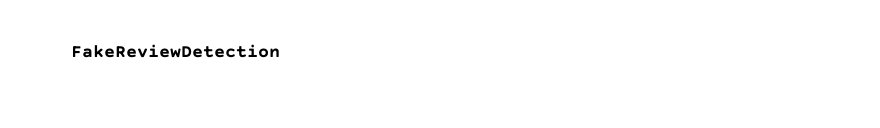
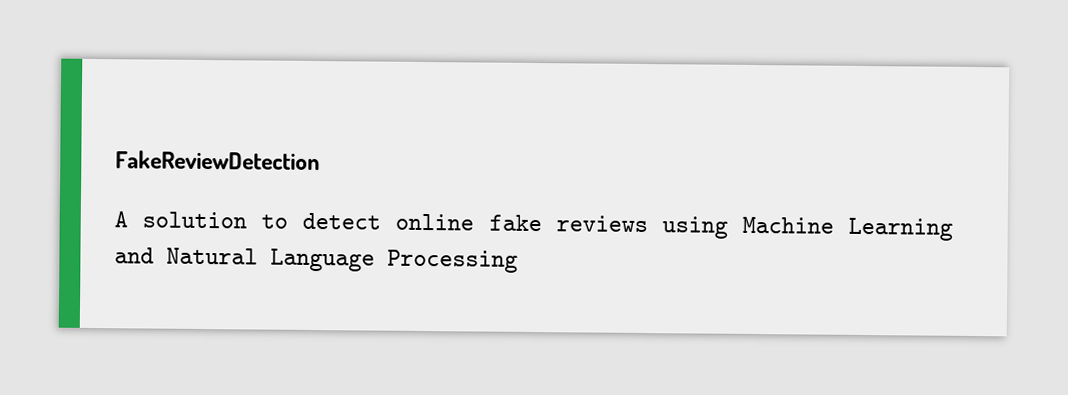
+ A solution to detect online fake reviews using Machine Learning and Natural Language Processing

